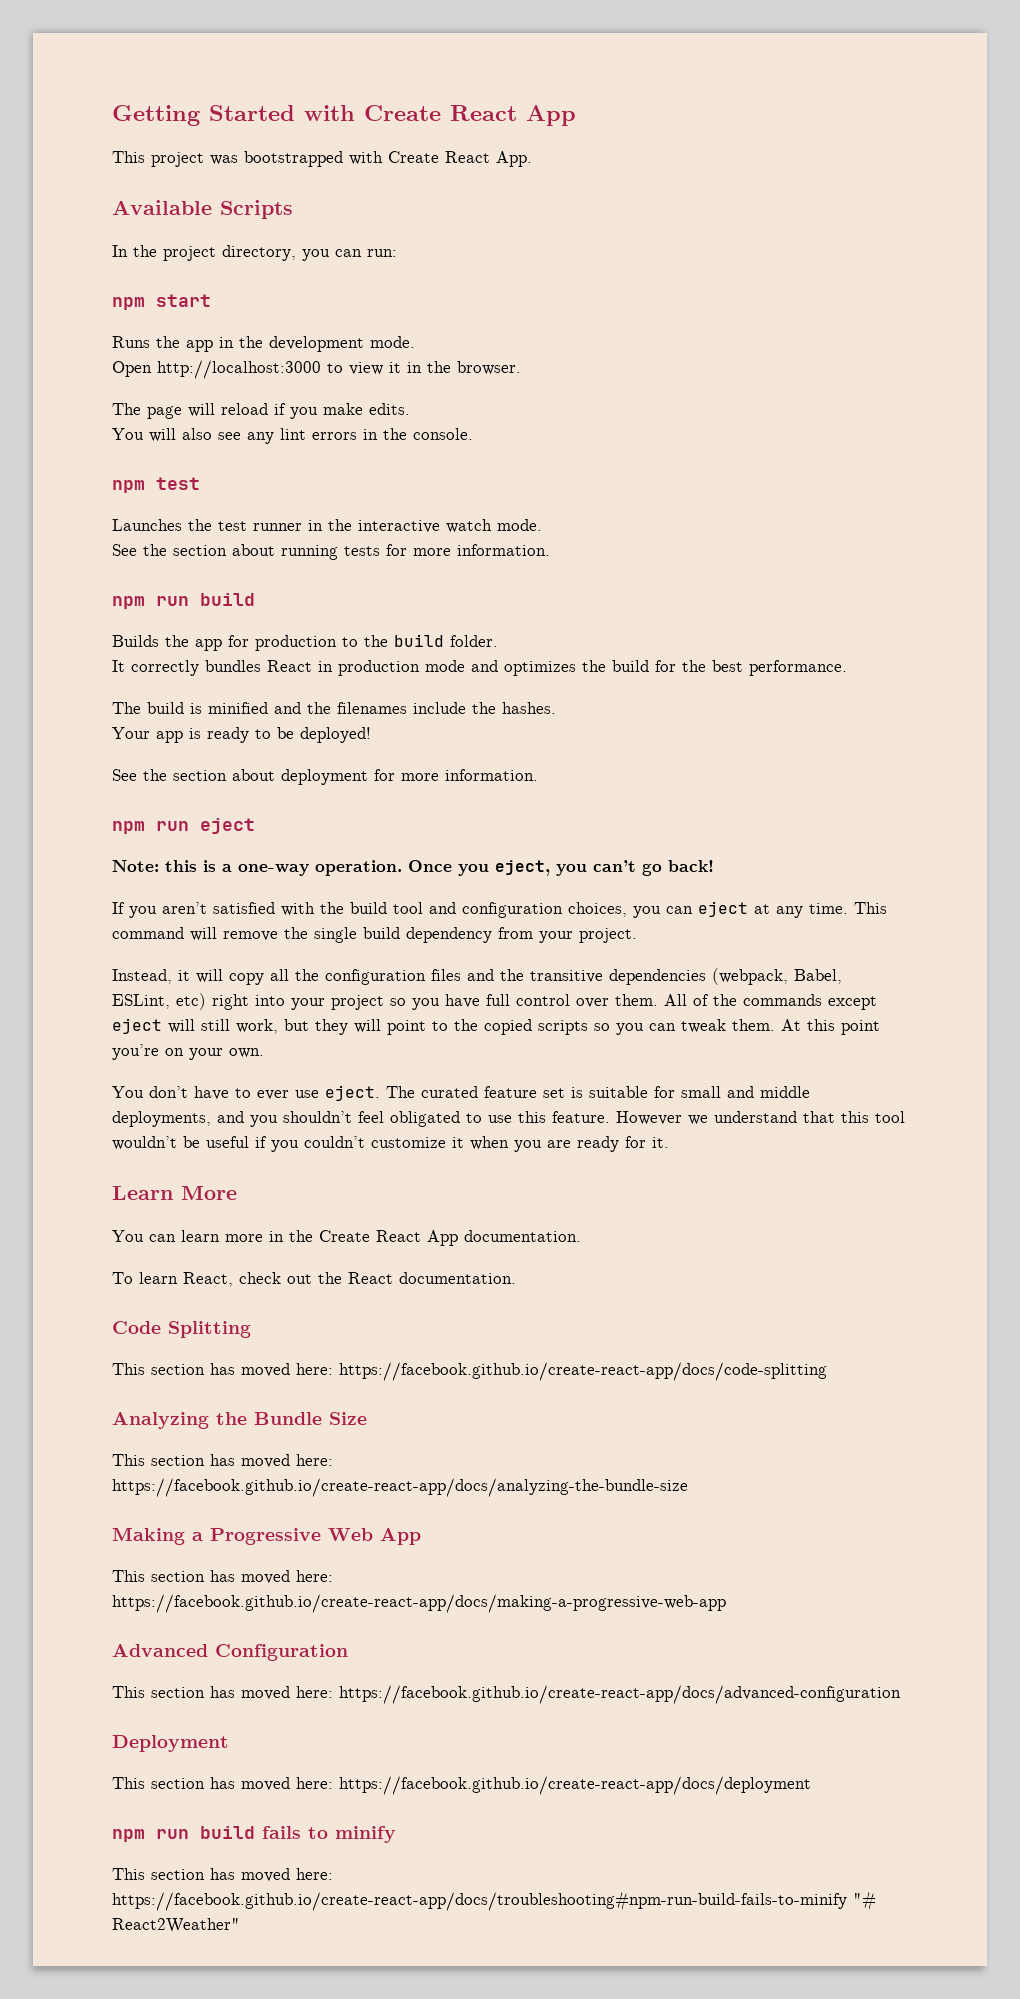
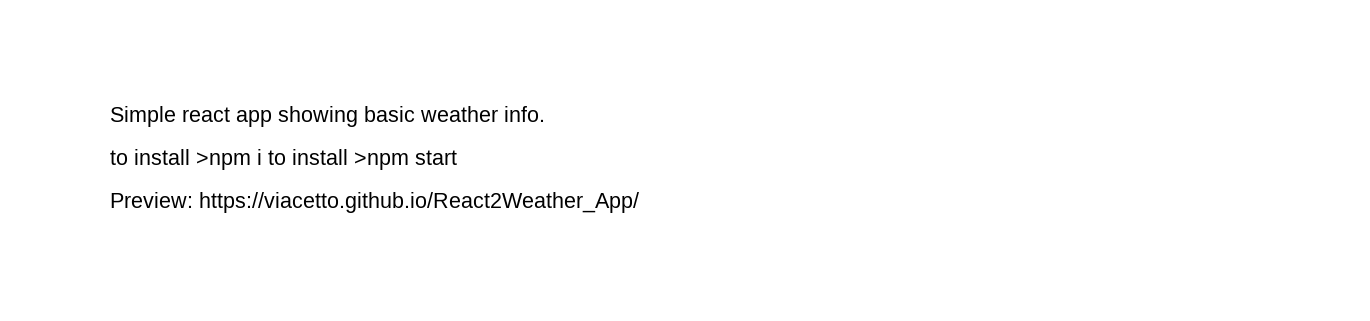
- Getting Started with Create React App
- This project was bootstrapped with Create React App.
- Available Scripts
- In the project directory, you can run:
- npm start
- Runs the app in the development mode.
- Open http://localhost:3000 to view it in the browser.
- The page will reload if you make edits.
- You will also see any lint errors in the console.
- npm test
- Launches the test runner in the interactive watch mode.
- See the section about running tests for more information.
- npm run build
- Builds the app for production to the build folder.
- It correctly bundles React in production mode and optimizes the build for the best performance.
- The build is minified and the filenames include the hashes.
- Your app is ready to be deployed!
- See the section about deployment for more information.
- npm run eject
- Note: this is a one-way operation. Once you eject, you can’t go back!
- If you aren’t satisfied with the build tool and configuration choices, you can eject at any time. This command will remove the single build dependency from your project.
- Instead, it will copy all the configuration files and the transitive dependencies (webpack, Babel, ESLint, etc) right into your project so you have full control over them. All of the commands except eject will still work, but they will point to the copied scripts so you can tweak them. At this point you’re on your own.
- You don’t have to ever use eject. The curated feature set is suitable for small and middle deployments, and you shouldn’t feel obligated to use this feature. However we understand that this tool wouldn’t be useful if you couldn’t customize it when you are ready for it.
- Learn More
- You can learn more in the Create React App documentation.
- To learn React, check out the React documentation.
- Code Splitting
- This section has moved here: https://facebook.github.io/create-react-app/docs/code-splitting
- Analyzing the Bundle Size
- This section has moved here: https://facebook.github.io/create-react-app/docs/analyzing-the-bundle-size
- Making a Progressive Web App
- This section has moved here: https://facebook.github.io/create-react-app/docs/making-a-progressive-web-app
- Advanced Configuration
- This section has moved here: https://facebook.github.io/create-react-app/docs/advanced-configuration
- Deployment
- This section has moved here: https://facebook.github.io/create-react-app/docs/deployment
- npm run build fails to minify
- This section has moved here: https://facebook.github.io/create-react-app/docs/troubleshooting#npm-run-build-fails-to-minify "# React2Weather"
+ Simple react app showing basic weather info.
+ to install >npm i to install >npm start
+ Preview: https://viacetto.github.io/React2Weather_App/

